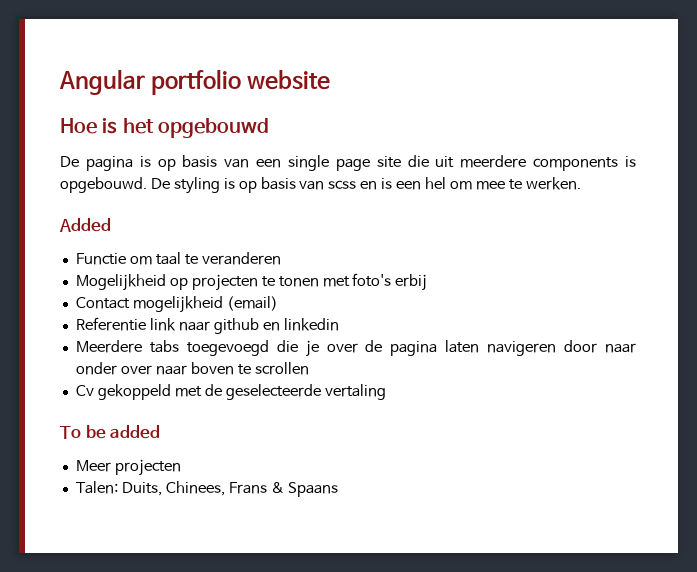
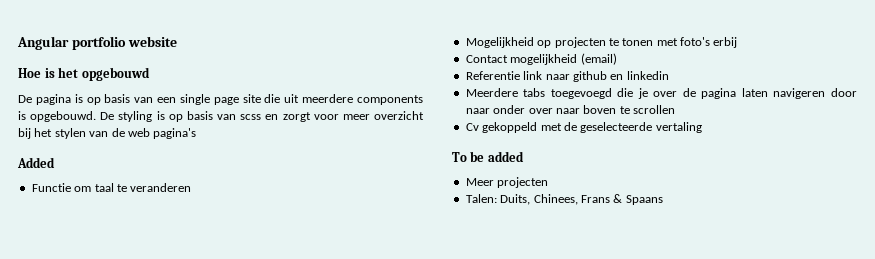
- De styling is op basis van scss en is een hel om mee te werken.
+ De styling is op basis van scss en zorgt voor meer overzicht bij het stylen van de web pagina's

